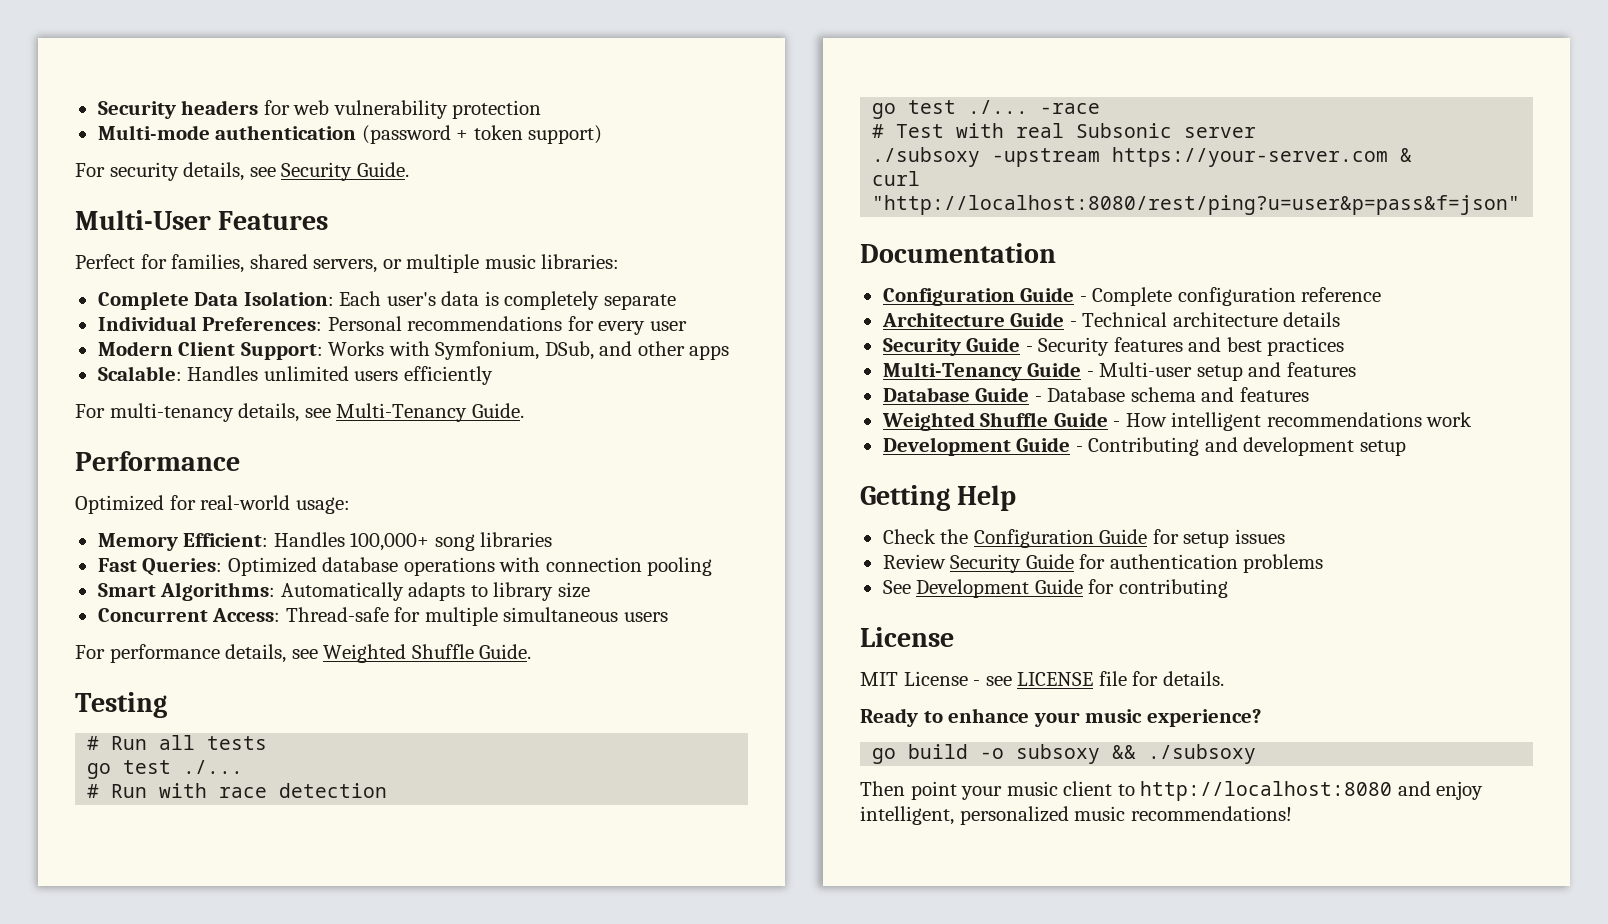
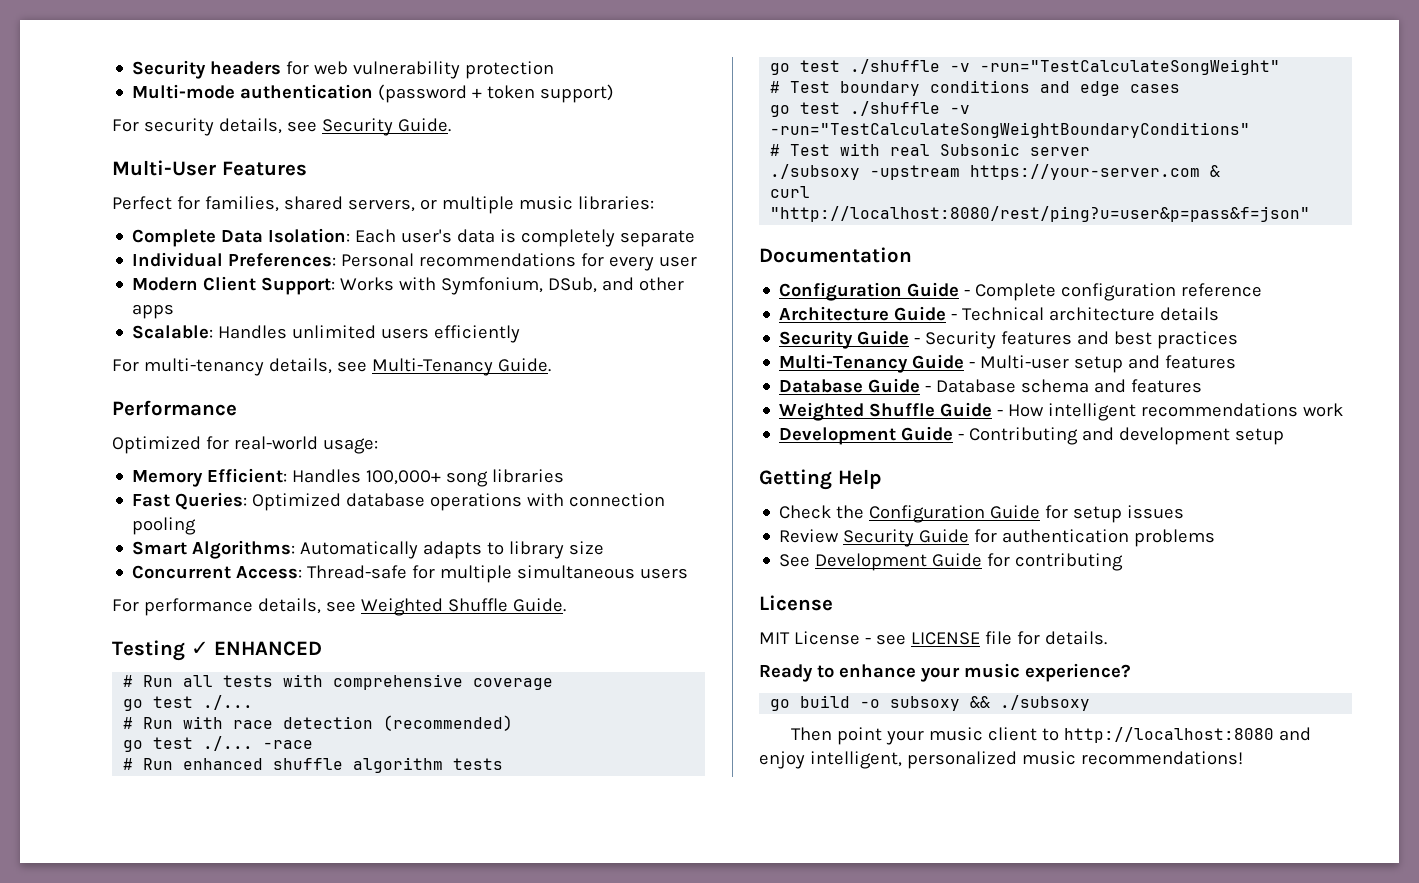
- Testing
+ Testing ✓ ENHANCED
- # Run all tests
+ # Run all tests with comprehensive coverage
- # Run with race detection
+ # Run with race detection (recommended)
+ # Run enhanced shuffle algorithm tests
+ go test ./shuffle -v -run="TestCalculateSongWeight"
+ # Test boundary conditions and edge cases
+ go test ./shuffle -v -run="TestCalculateSongWeightBoundaryConditions"

